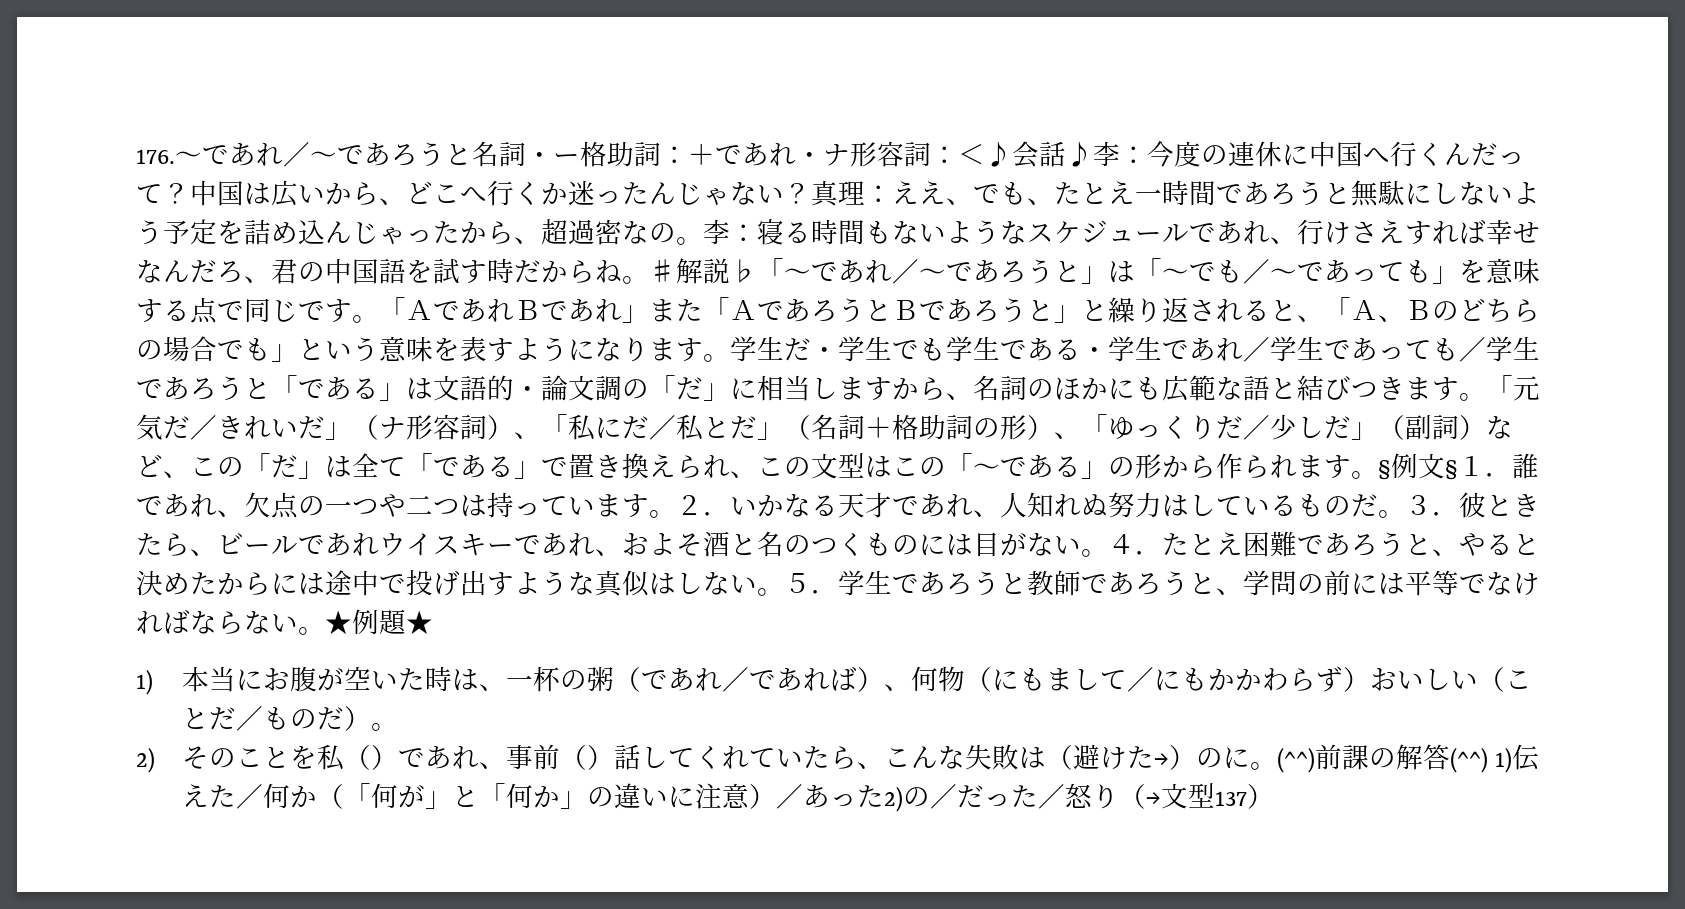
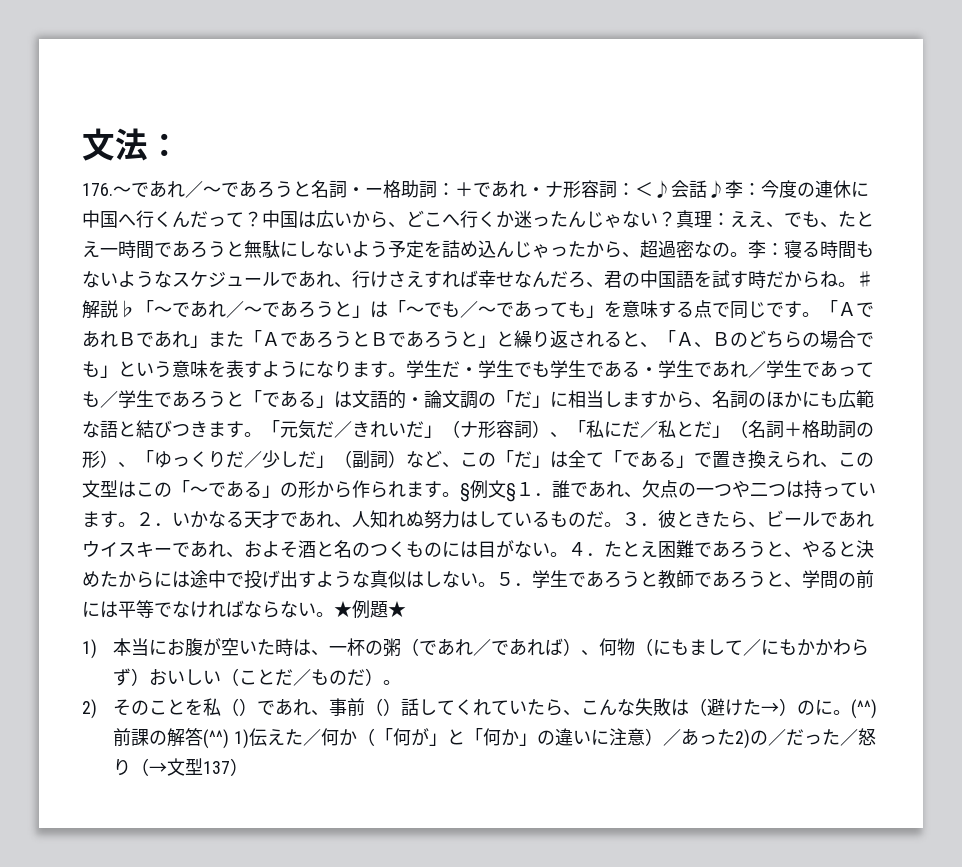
+ 文法：

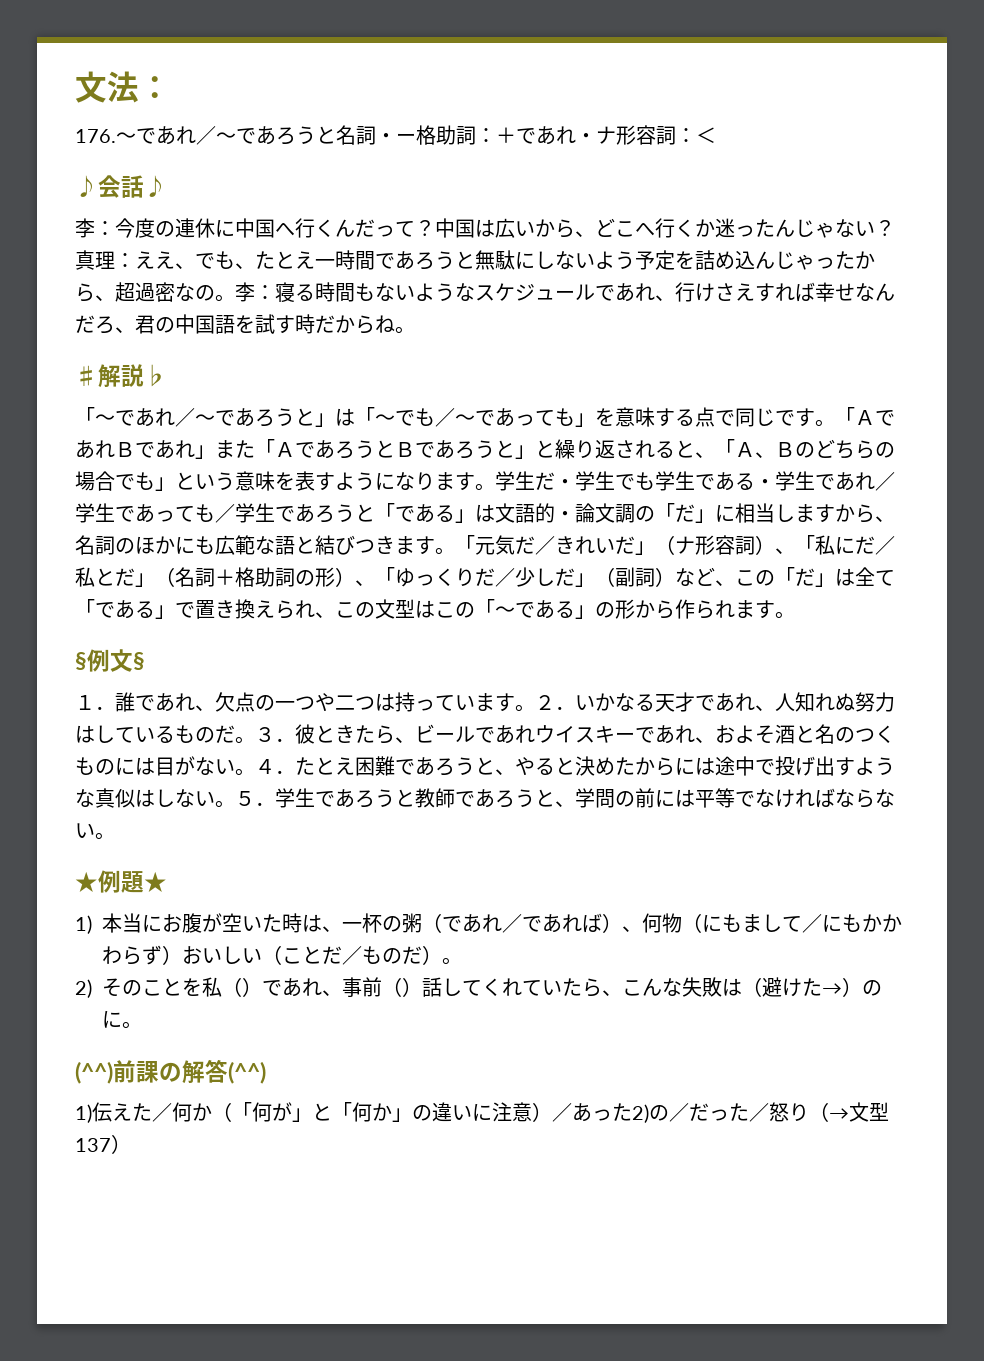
- 176.～であれ／～であろうと名詞・ー格助詞：＋であれ・ナ形容詞：＜♪会話♪李：今度の連休に中国へ行くんだって？
+ 176.～であれ／～であろうと名詞・ー格助詞：＋であれ・ナ形容詞：＜
+ ♪会話♪
+ 李：今度の連休に中国へ行くんだって？
- 李：寝る時間もないようなスケジュールであれ、行けさえすれば幸せなんだろ、君の中国語を試す時だからね。♯解説♭「～であれ／～であろうと」は「～でも／～であっても」を意味する点で同じです。
+ 李：寝る時間もないようなスケジュールであれ、行けさえすれば幸せなんだろ、君の中国語を試す時だからね。
+ ♯解説♭
+ 「～であれ／～であろうと」は「～でも／～であっても」を意味する点で同じです。
- 「元気だ／きれいだ」（ナ形容詞）、「私にだ／私とだ」（名詞＋格助詞の形）、「ゆっくりだ／少しだ」（副詞）など、この「だ」は全て「である」で置き換えられ、この文型はこの「～である」の形から作られます。§例文§１．誰であれ、欠点の一つや二つは持っています。
+ 「元気だ／きれいだ」（ナ形容詞）、「私にだ／私とだ」（名詞＋格助詞の形）、「ゆっくりだ／少しだ」（副詞）など、この「だ」は全て「である」で置き換えられ、この文型はこの「～である」の形から作られます。
+ §例文§
+ １．誰であれ、欠点の一つや二つは持っています。
- ５．学生であろうと教師であろうと、学問の前には平等でなければならない。★例題★
+ ５．学生であろうと教師であろうと、学問の前には平等でなければならない。
+ ★例題★
- 2)そのことを私（）であれ、事前（）話してくれていたら、こんな失敗は（避けた→）のに。(^^)前課の解答(^^) 1)伝えた／何か（「何が」と「何か」の違いに注意）／あった2)の／だった／怒り（→文型137）
+ 2)そのことを私（）であれ、事前（）話してくれていたら、こんな失敗は（避けた→）のに。
+ (^^)前課の解答(^^)
+ 1)伝えた／何か（「何が」と「何か」の違いに注意）／あった2)の／だった／怒り（→文型137）

